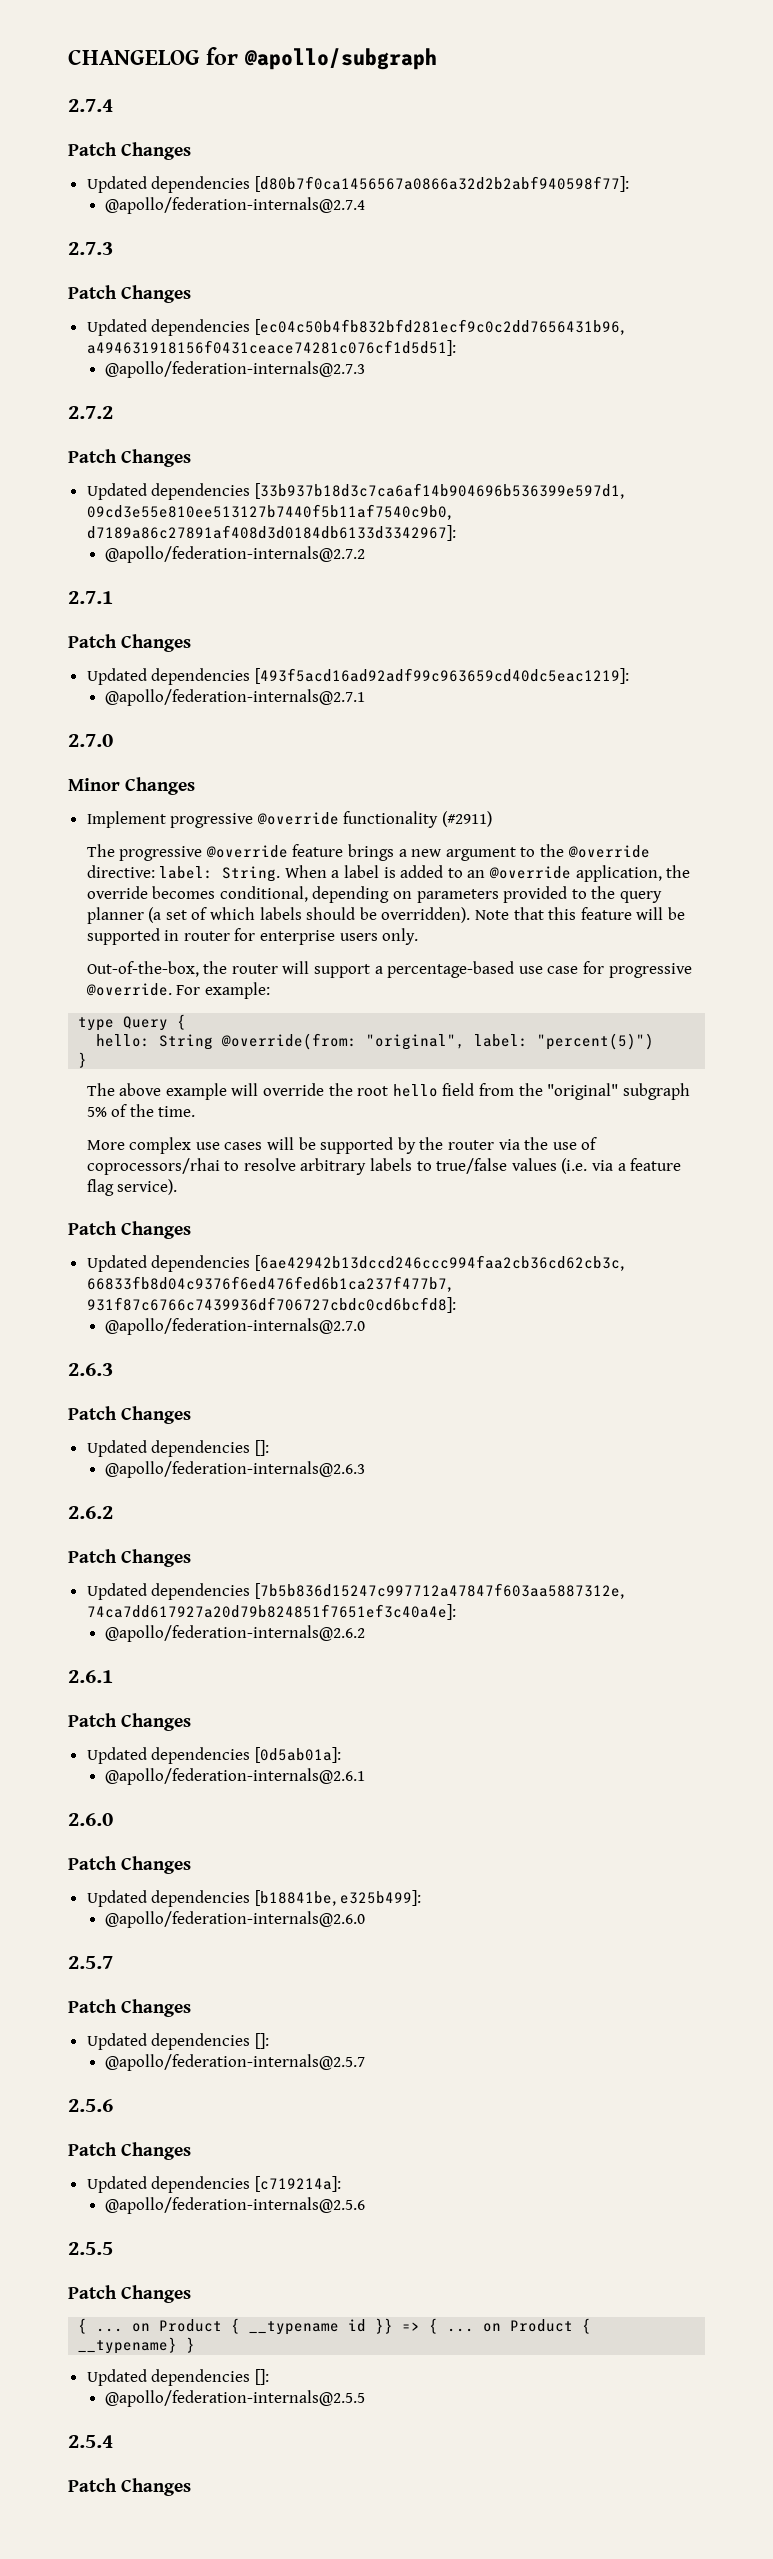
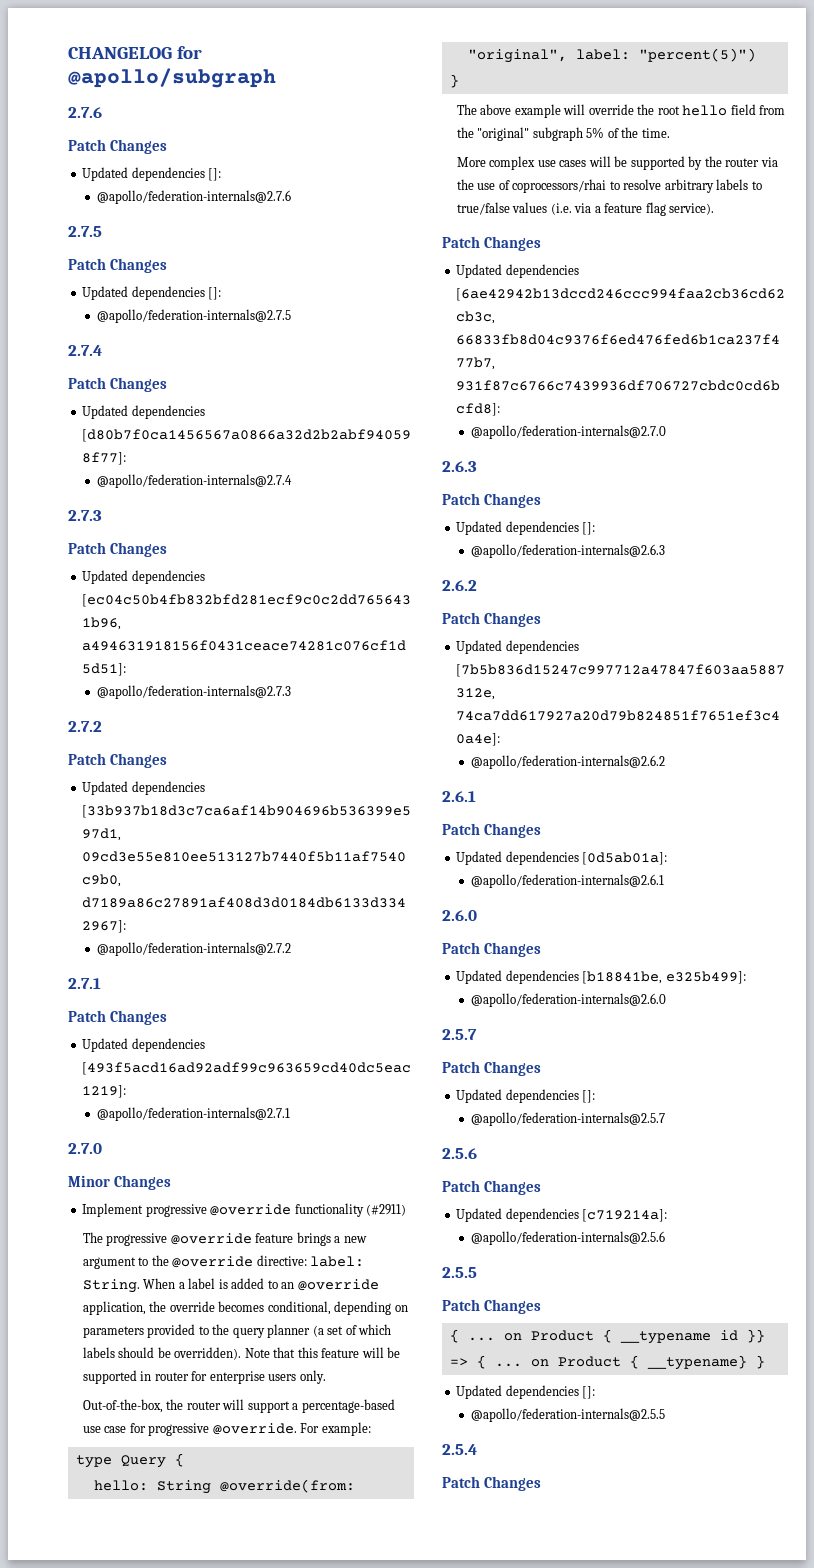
+ 2.7.6
+ Patch Changes
+ Updated dependencies []:
+ @apollo/federation-internals@2.7.6
+ 2.7.5
+ Patch Changes
+ Updated dependencies []:
+ @apollo/federation-internals@2.7.5

